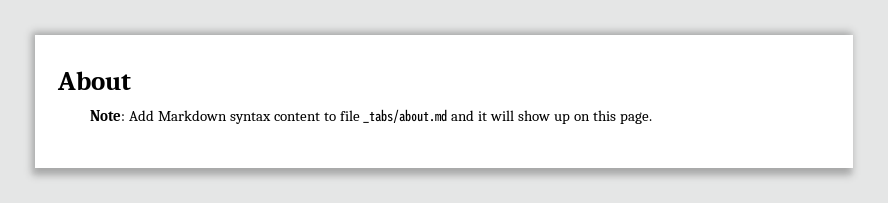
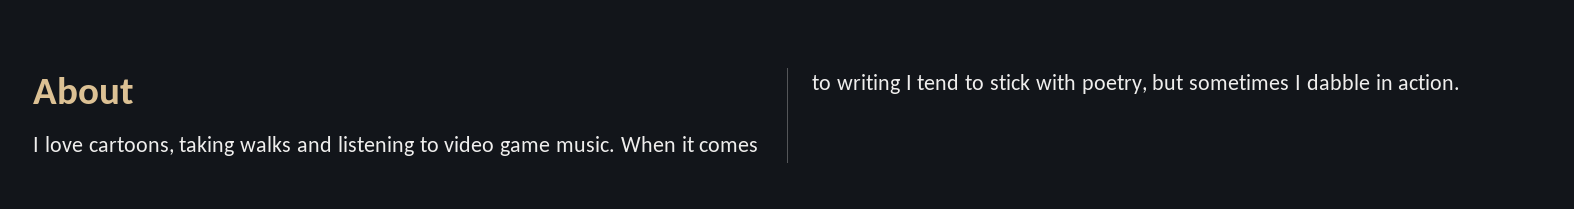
- Note: Add Markdown syntax content to file _tabs/about.md and it will show up on this page.
+ I love cartoons, taking walks and listening to video game music. When it comes to writing I tend to stick with poetry, but sometimes I dabble in action.

